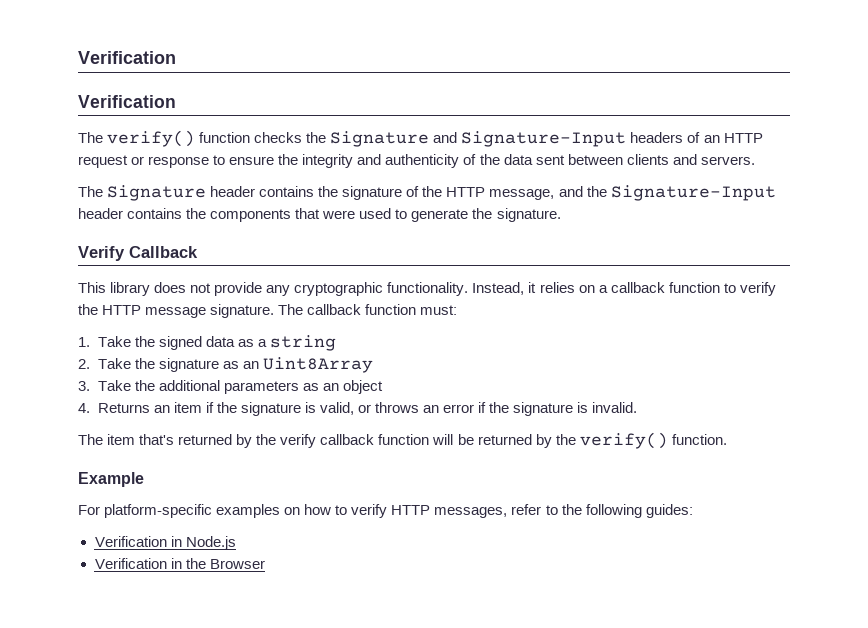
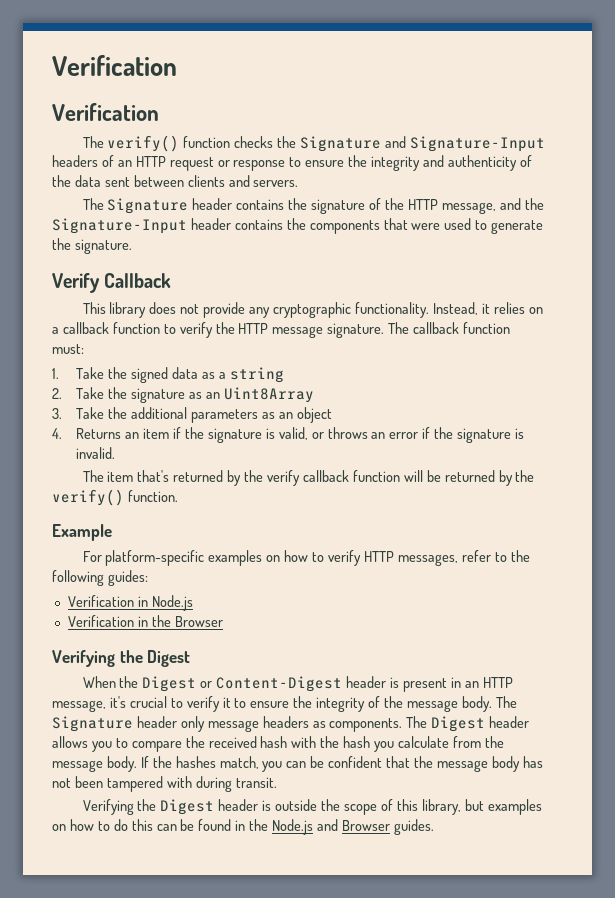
  Verification in the Browser
+ Verifying the Digest
+ When the Digest or Content-Digest header is present in an HTTP message, it's crucial to verify it to ensure the integrity of the message body. The Signature header only message headers as components. The Digest header allows you to compare the received hash with the hash you calculate from the message body. If the hashes match, you can be confident that the message body has not been tampered with during transit.
+ Verifying the Digest header is outside the scope of this library, but examples on how to do this can be found in the Node.js and Browser guides.

